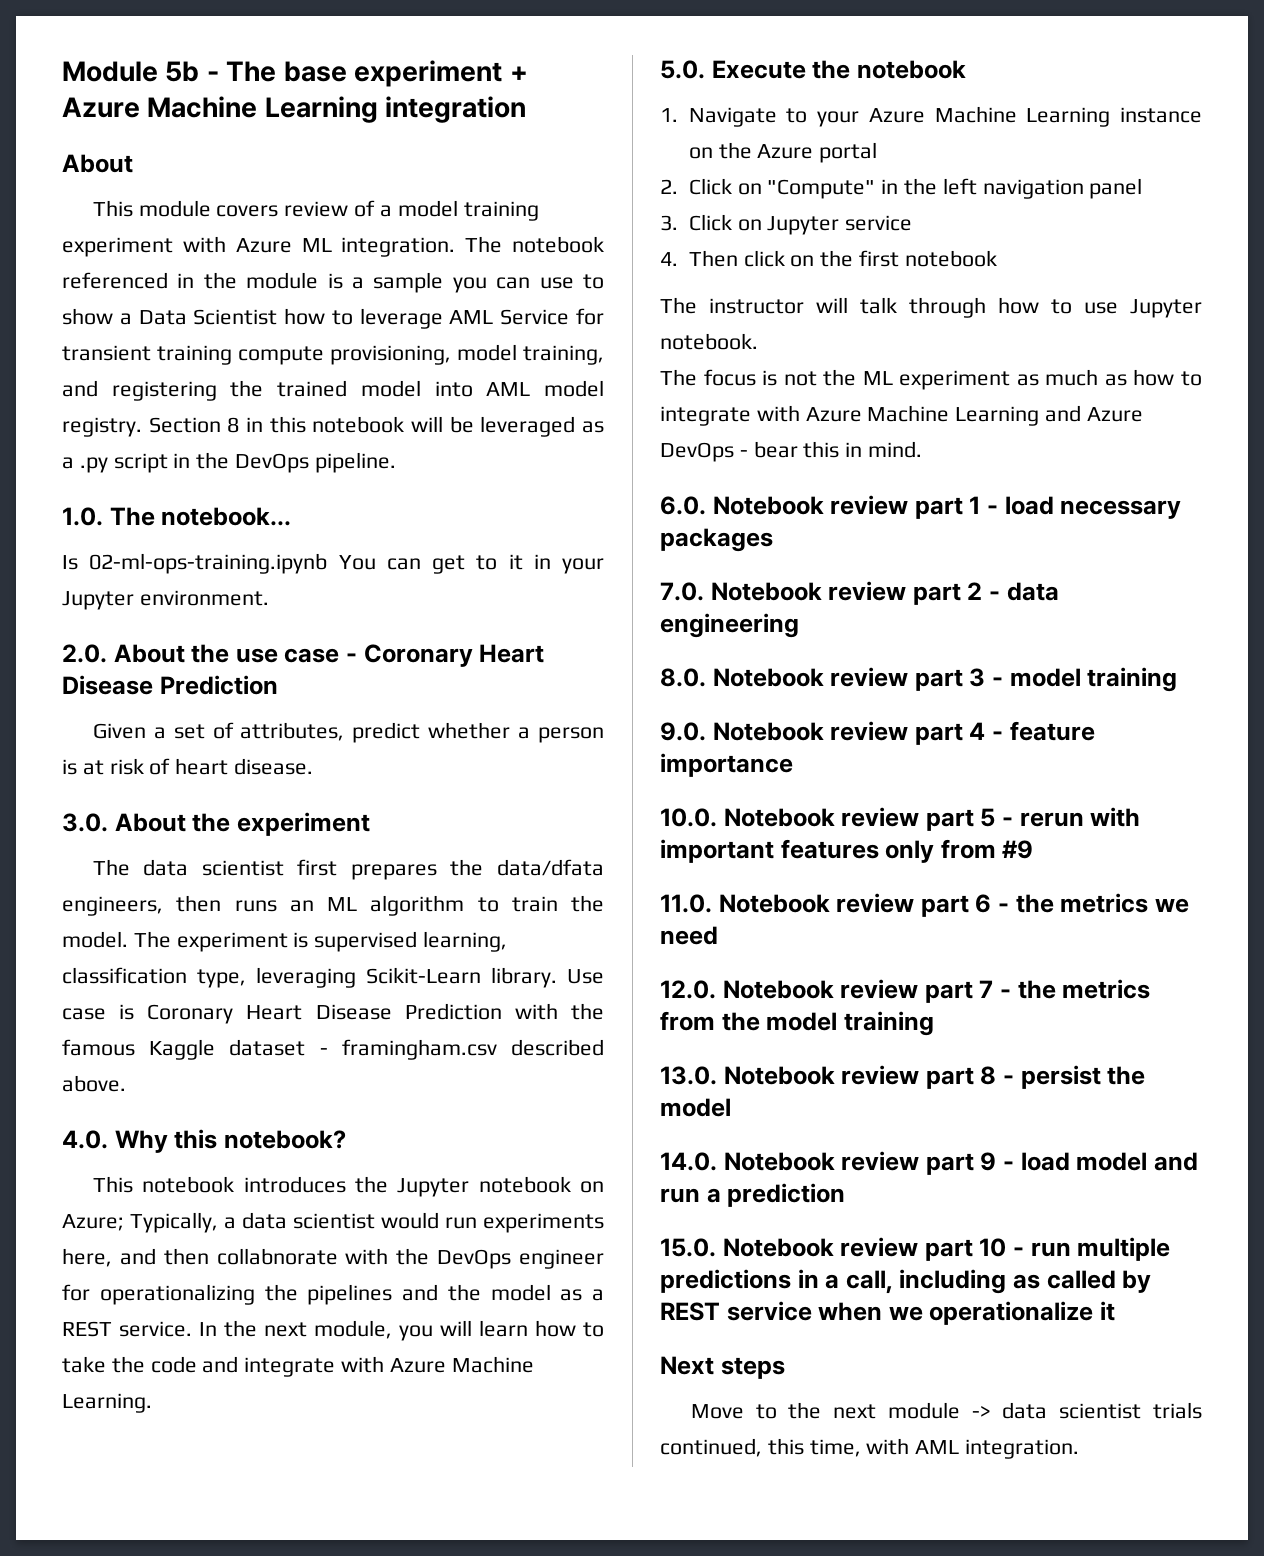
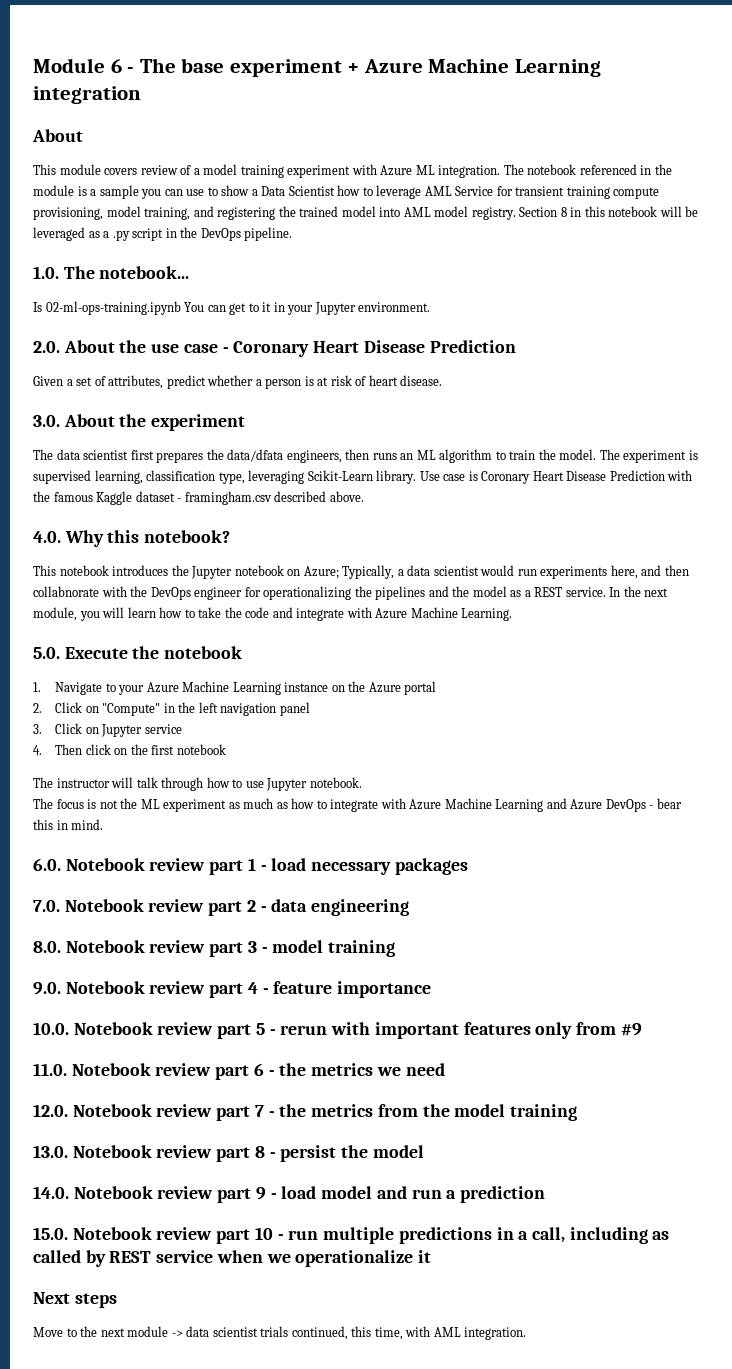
- Module 5b - The base experiment + Azure Machine Learning integration
+ Module 6 - The base experiment + Azure Machine Learning integration

